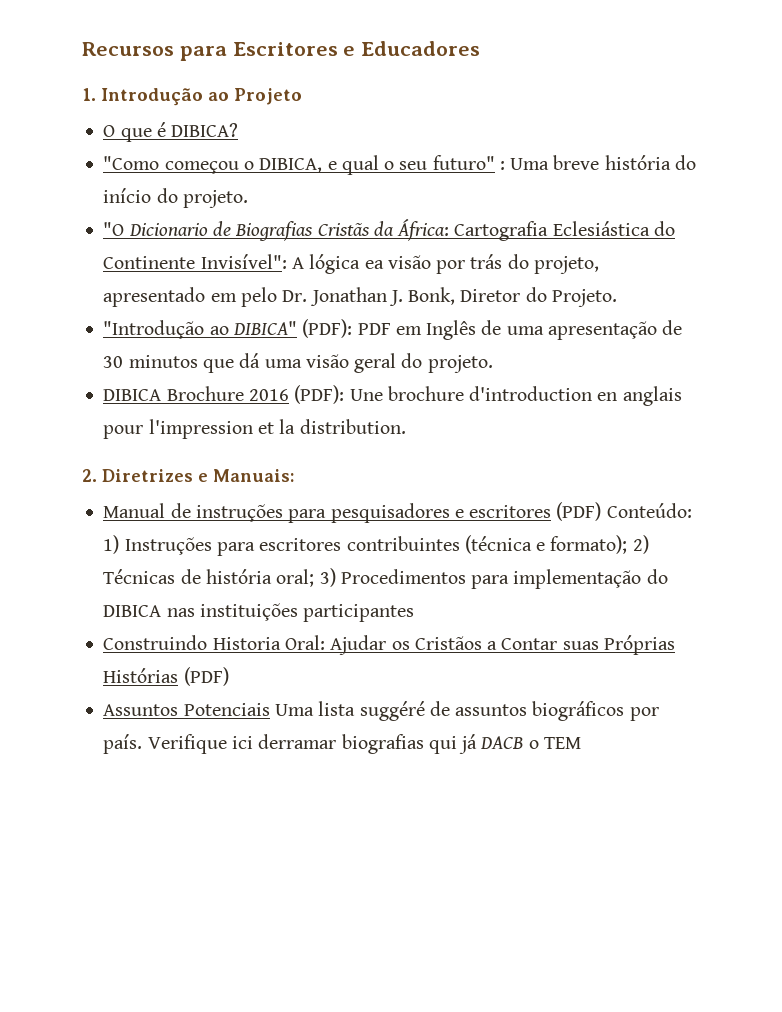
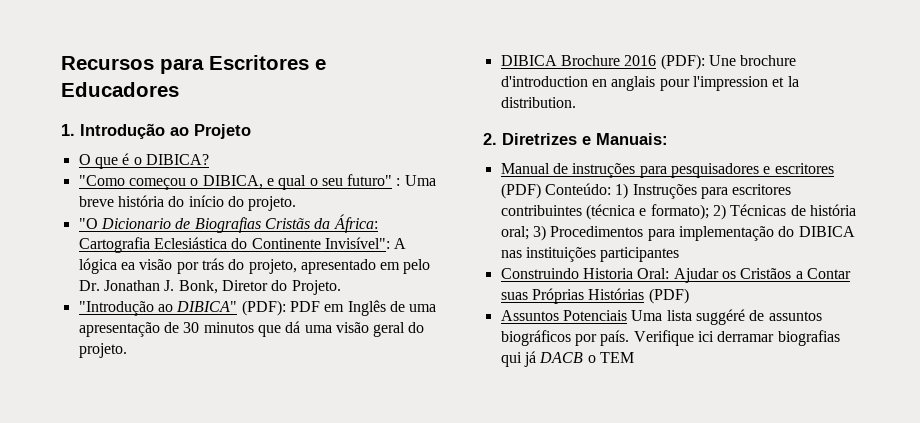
- O que é DIBICA?
+ O que é o DIBICA?

